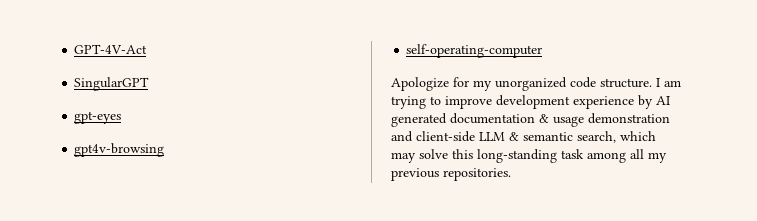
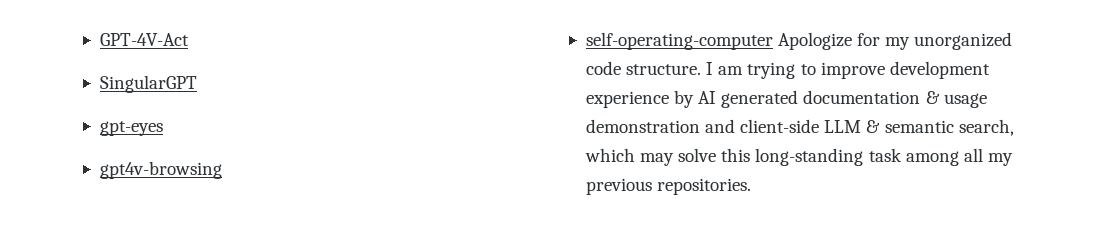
- self-operating-computer
- Apologize for my unorganized code structure.
+ self-operating-computer Apologize for my unorganized code structure.

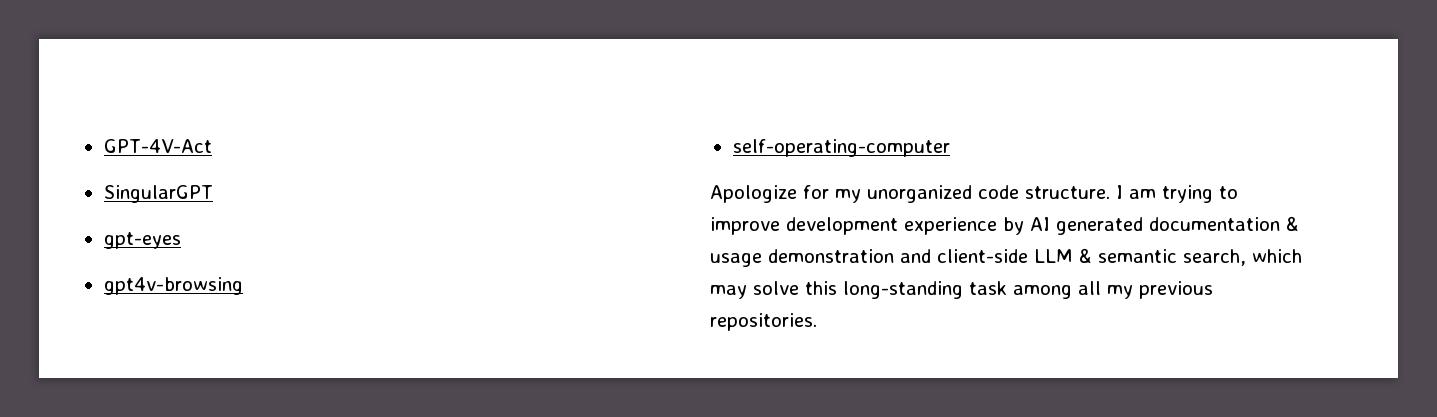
- self-operating-computer Apologize for my unorganized code structure.
+ self-operating-computer
+ Apologize for my unorganized code structure.

